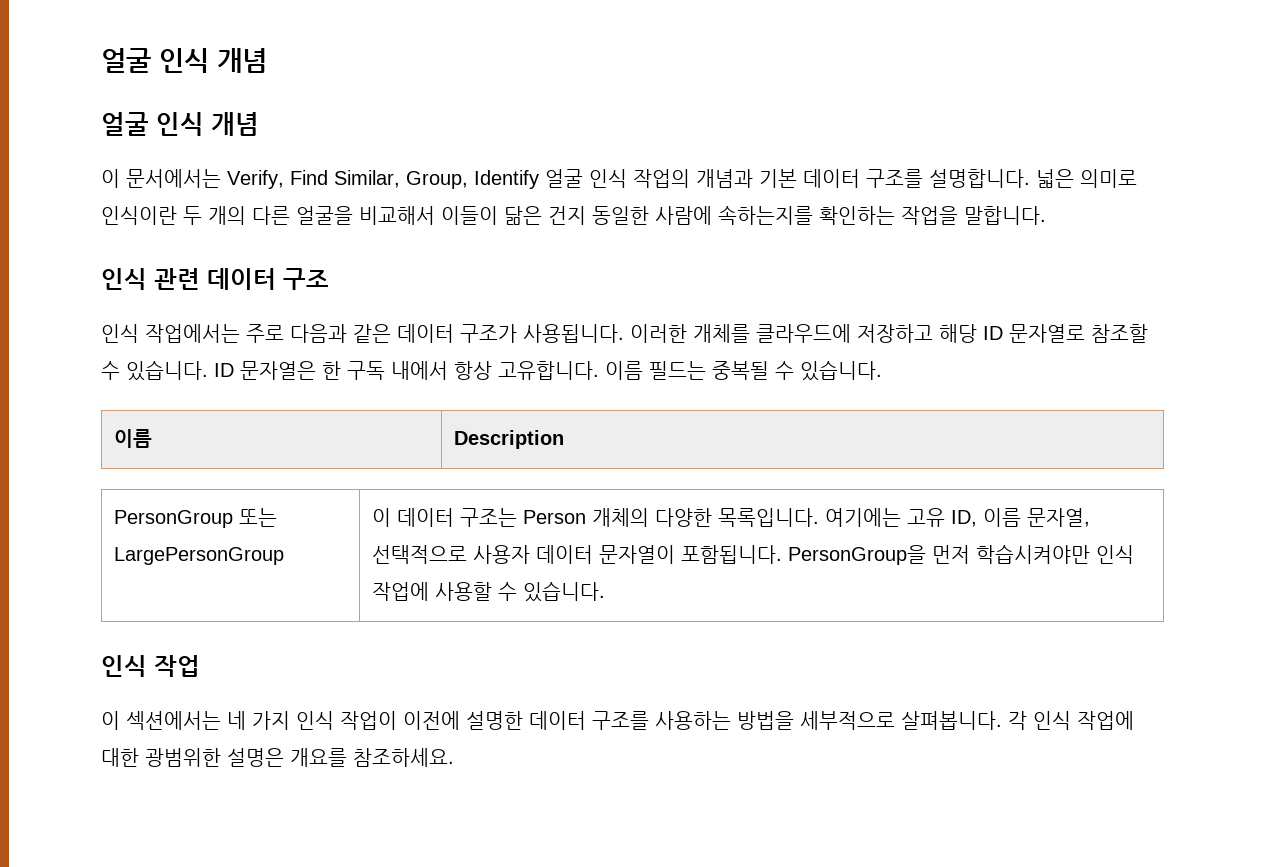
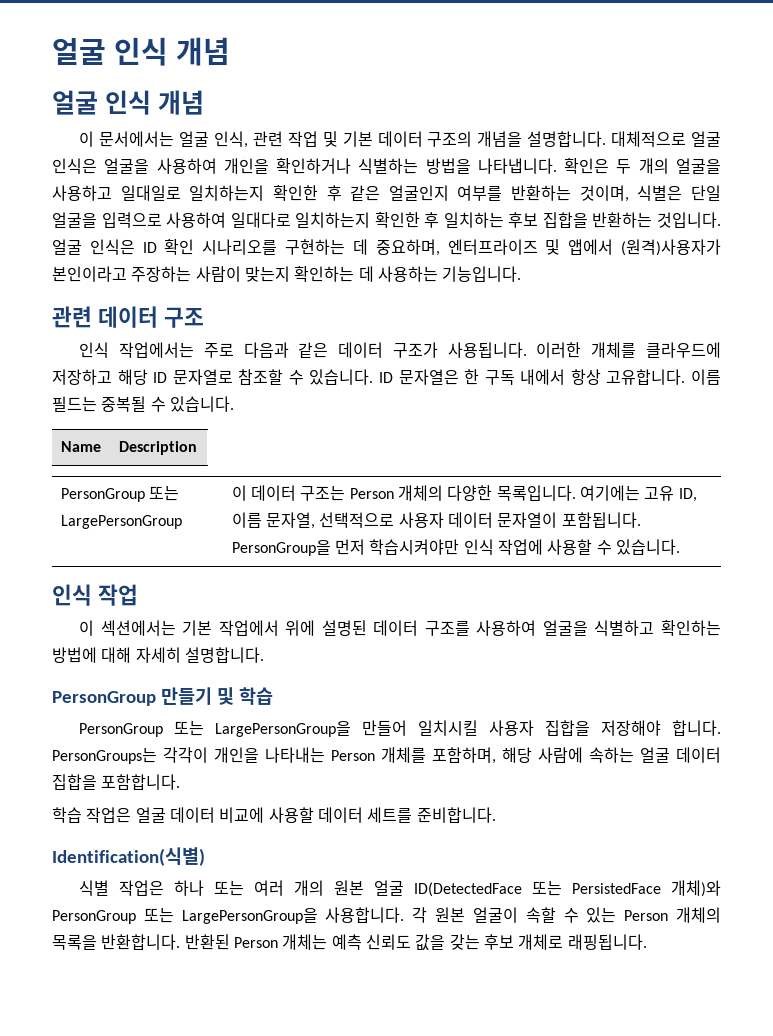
- 이 문서에서는 Verify, Find Similar, Group, Identify 얼굴 인식 작업의 개념과 기본 데이터 구조를 설명합니다. 넓은 의미로 인식이란 두 개의 다른 얼굴을 비교해서 이들이 닮은 건지 동일한 사람에 속하는지를 확인하는 작업을 말합니다.
- 인식 관련 데이터 구조
+ 이 문서에서는 얼굴 인식, 관련 작업 및 기본 데이터 구조의 개념을 설명합니다. 대체적으로 얼굴 인식은 얼굴을 사용하여 개인을 확인하거나 식별하는 방법을 나타냅니다. 확인은 두 개의 얼굴을 사용하고 일대일로 일치하는지 확인한 후 같은 얼굴인지 여부를 반환하는 것이며, 식별은 단일 얼굴을 입력으로 사용하여 일대다로 일치하는지 확인한 후 일치하는 후보 집합을 반환하는 것입니다. 얼굴 인식은 ID 확인 시나리오를 구현하는 데 중요하며, 엔터프라이즈 및 앱에서 (원격)사용자가 본인이라고 주장하는 사람이 맞는지 확인하는 데 사용하는 기능입니다.
+ 관련 데이터 구조
- 이름 | Description
+ Name | Description
- 이 섹션에서는 네 가지 인식 작업이 이전에 설명한 데이터 구조를 사용하는 방법을 세부적으로 살펴봅니다. 각 인식 작업에 대한 광범위한 설명은 개요를 참조하세요.
+ 이 섹션에서는 기본 작업에서 위에 설명된 데이터 구조를 사용하여 얼굴을 식별하고 확인하는 방법에 대해 자세히 설명합니다.
+ PersonGroup 만들기 및 학습
+ PersonGroup 또는 LargePersonGroup을 만들어 일치시킬 사용자 집합을 저장해야 합니다. PersonGroups는 각각이 개인을 나타내는 Person 개체를 포함하며, 해당 사람에 속하는 얼굴 데이터 집합을 포함합니다.
+ 학습 작업은 얼굴 데이터 비교에 사용할 데이터 세트를 준비합니다.
+ Identification(식별)
+ 식별 작업은 하나 또는 여러 개의 원본 얼굴 ID(DetectedFace 또는 PersistedFace 개체)와 PersonGroup 또는 LargePersonGroup을 사용합니다. 각 원본 얼굴이 속할 수 있는 Person 개체의 목록을 반환합니다. 반환된 Person 개체는 예측 신뢰도 값을 갖는 후보 개체로 래핑됩니다.

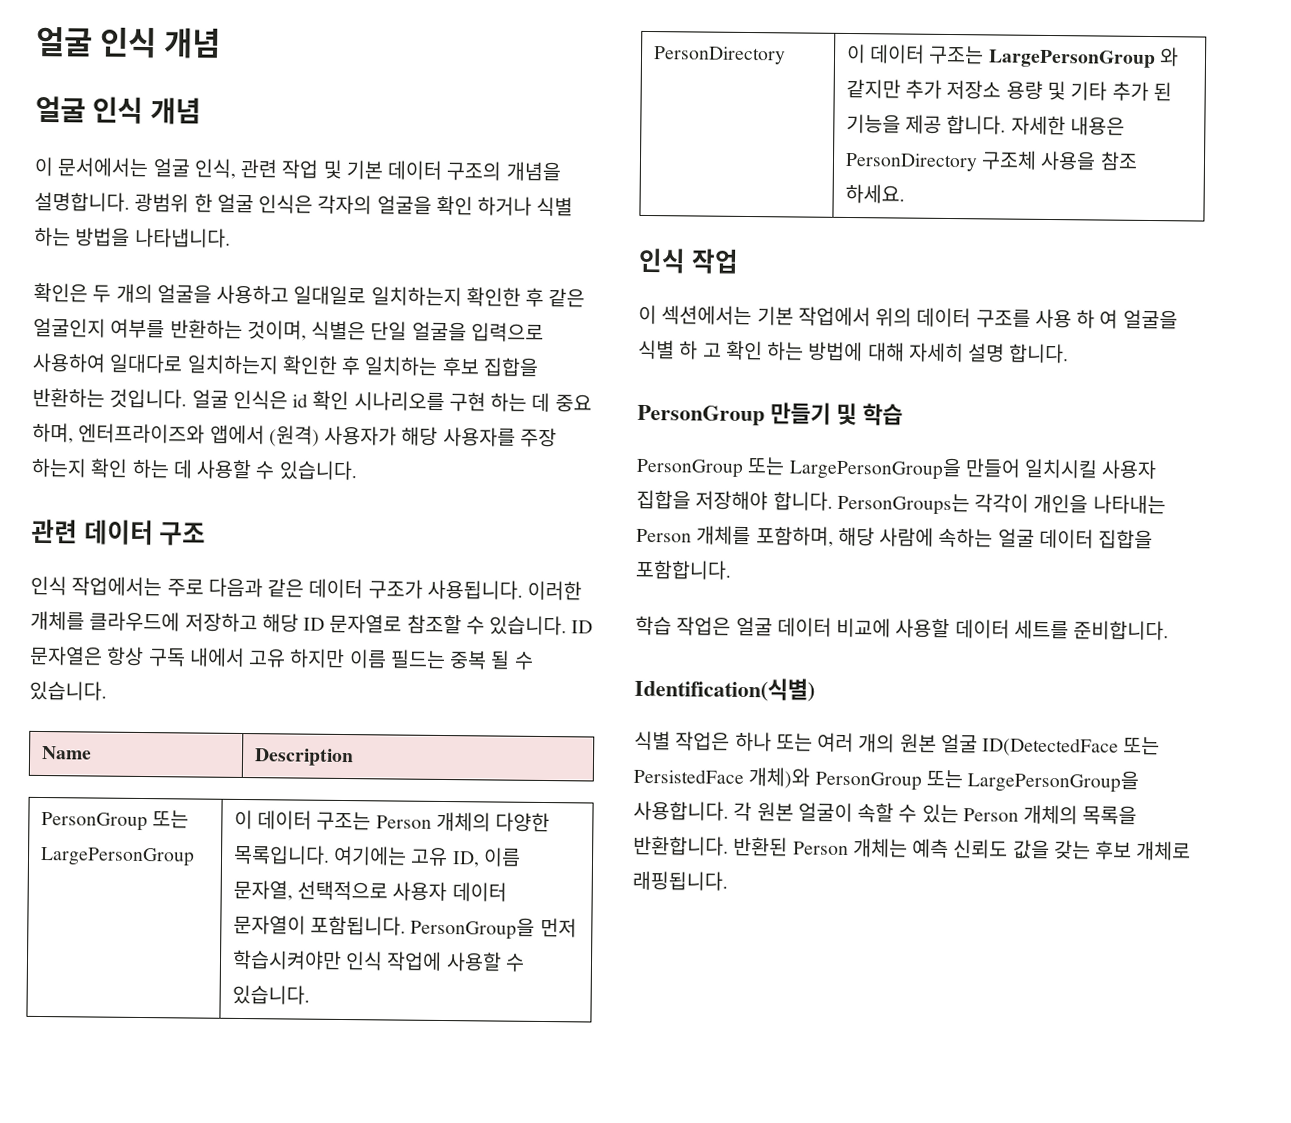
- 대체적으로 얼굴 인식은 얼굴을 사용하여 개인을 확인하거나 식별하는 방법을 나타냅니다. 확인은 두 개의 얼굴을 사용하고 일대일로 일치하는지 확인한 후 같은 얼굴인지 여부를 반환하는 것이며, 식별은 단일 얼굴을 입력으로 사용하여 일대다로 일치하는지 확인한 후 일치하는 후보 집합을 반환하는 것입니다.
+ 광범위 한 얼굴 인식은 각자의 얼굴을 확인 하거나 식별 하는 방법을 나타냅니다.
+ 확인은 두 개의 얼굴을 사용하고 일대일로 일치하는지 확인한 후 같은 얼굴인지 여부를 반환하는 것이며, 식별은 단일 얼굴을 입력으로 사용하여 일대다로 일치하는지 확인한 후 일치하는 후보 집합을 반환하는 것입니다.
- 얼굴 인식은 ID 확인 시나리오를 구현하는 데 중요하며, 엔터프라이즈 및 앱에서 (원격)사용자가 본인이라고 주장하는 사람이 맞는지 확인하는 데 사용하는 기능입니다.
+ 얼굴 인식은 id 확인 시나리오를 구현 하는 데 중요 하며, 엔터프라이즈와 앱에서 (원격) 사용자가 해당 사용자를 주장 하는지 확인 하는 데 사용할 수 있습니다.
- ID 문자열은 한 구독 내에서 항상 고유합니다. 이름 필드는 중복될 수 있습니다.
+ ID 문자열은 항상 구독 내에서 고유 하지만 이름 필드는 중복 될 수 있습니다.
+ PersonDirectory | 이 데이터 구조는 LargePersonGroup 와 같지만 추가 저장소 용량 및 기타 추가 된 기능을 제공 합니다. 자세한 내용은 PersonDirectory 구조체 사용을 참조 하세요.
- 이 섹션에서는 기본 작업에서 위에 설명된 데이터 구조를 사용하여 얼굴을 식별하고 확인하는 방법에 대해 자세히 설명합니다.
+ 이 섹션에서는 기본 작업에서 위의 데이터 구조를 사용 하 여 얼굴을 식별 하 고 확인 하는 방법에 대해 자세히 설명 합니다.

